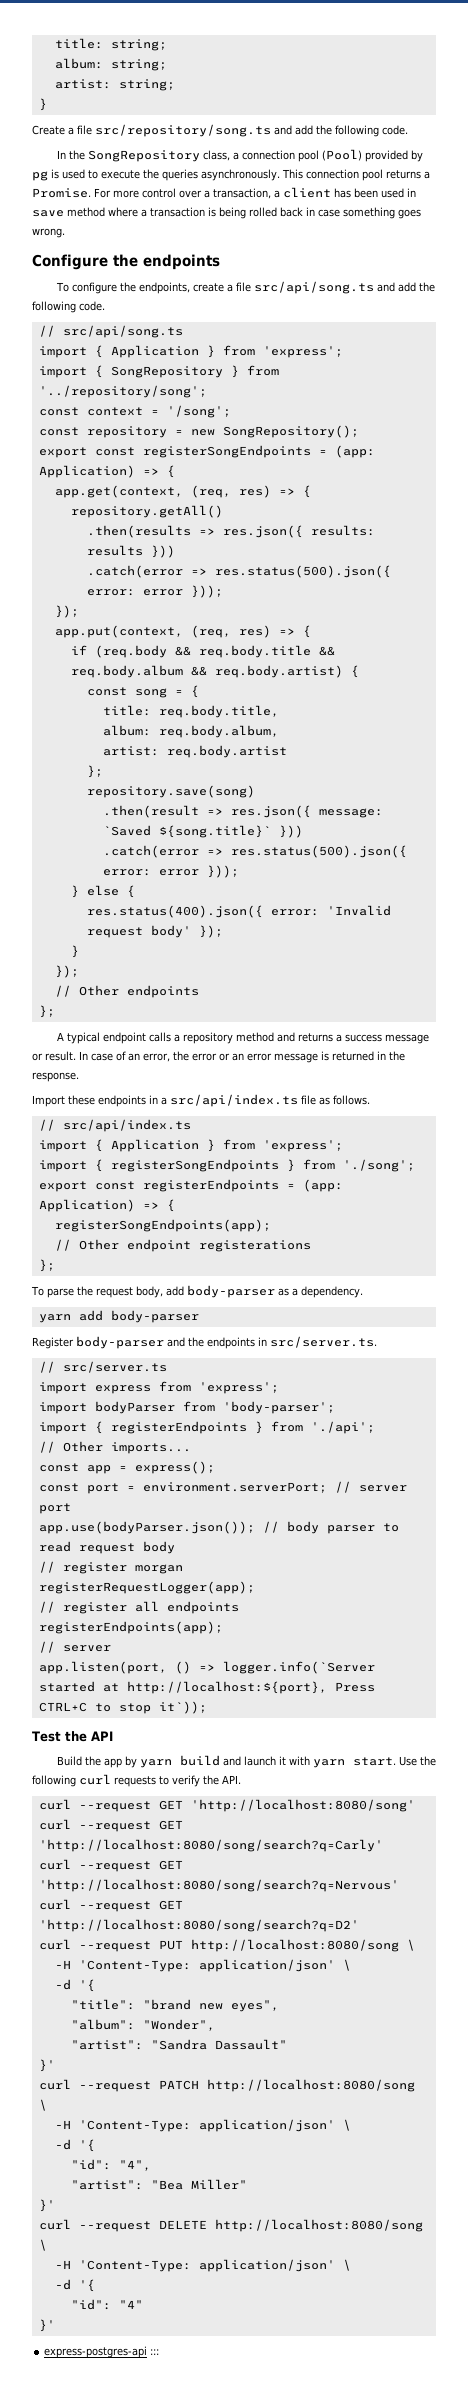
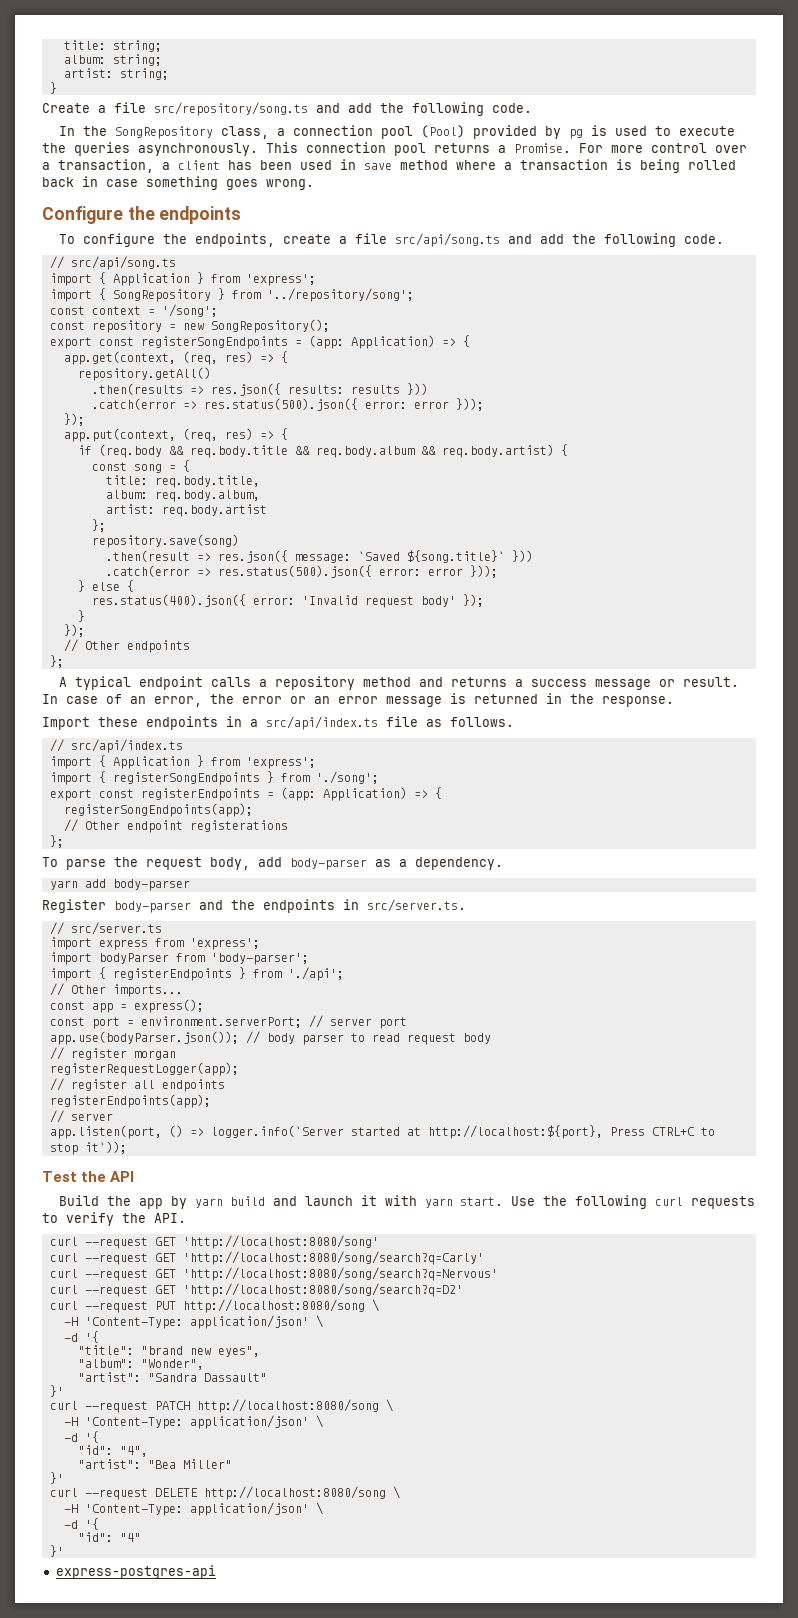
- express-postgres-api :::
+ express-postgres-api

